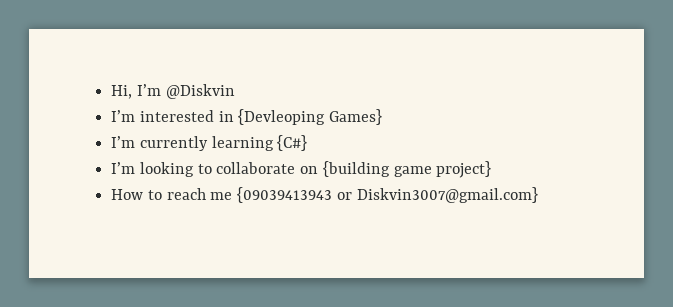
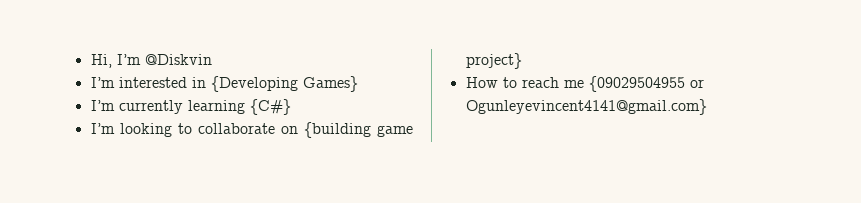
- I’m interested in {Devleoping Games}
+ I’m interested in {Developing Games}
- How to reach me {09039413943 or Diskvin3007@gmail.com}
+ How to reach me {09029504955 or Ogunleyevincent4141@gmail.com}

